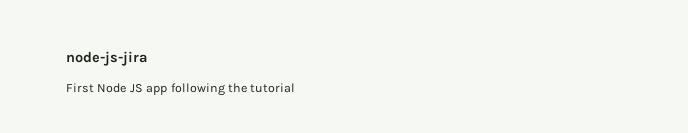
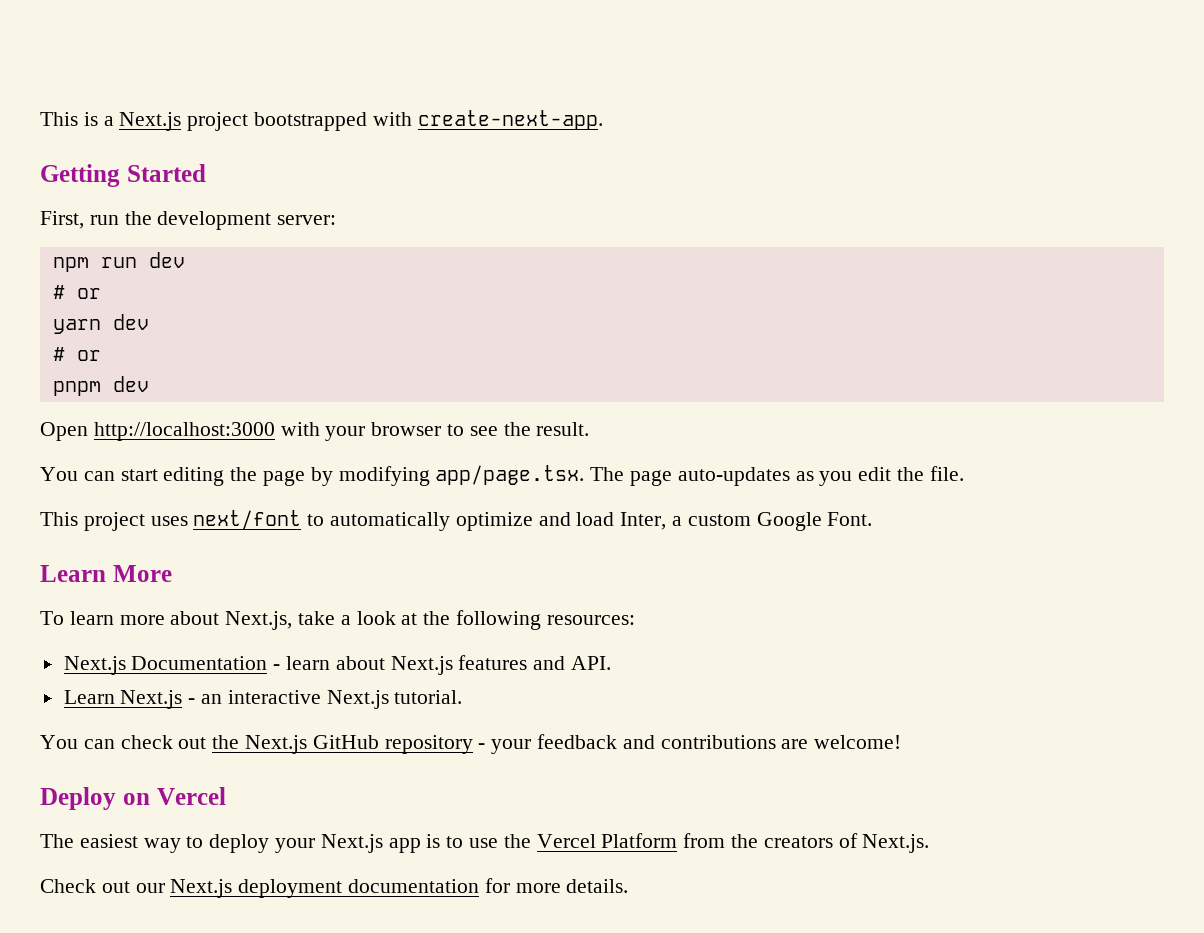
- node-js-jira
- First Node JS app following the tutorial
+ This is a Next.js project bootstrapped with create-next-app.
+ Getting Started
+ First, run the development server:
+ npm run dev
+ # or
+ yarn dev
+ # or
+ pnpm dev
+ Open http://localhost:3000 with your browser to see the result.
+ You can start editing the page by modifying app/page.tsx. The page auto-updates as you edit the file.
+ This project uses next/font to automatically optimize and load Inter, a custom Google Font.
+ Learn More
+ To learn more about Next.js, take a look at the following resources:
+ Next.js Documentation - learn about Next.js features and API.
+ Learn Next.js - an interactive Next.js tutorial.
+ You can check out the Next.js GitHub repository - your feedback and contributions are welcome!
+ Deploy on Vercel
+ The easiest way to deploy your Next.js app is to use the Vercel Platform from the creators of Next.js.
+ Check out our Next.js deployment documentation for more details.

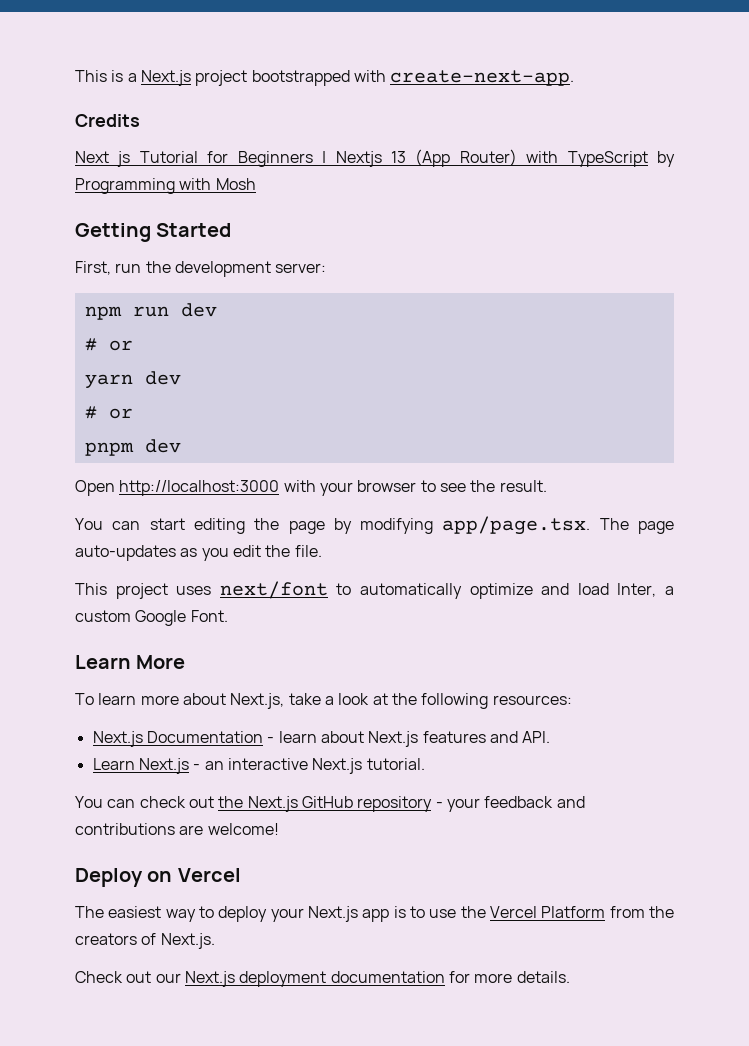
+ Credits
+ Next js Tutorial for Beginners | Nextjs 13 (App Router) with TypeScript by Programming with Mosh

